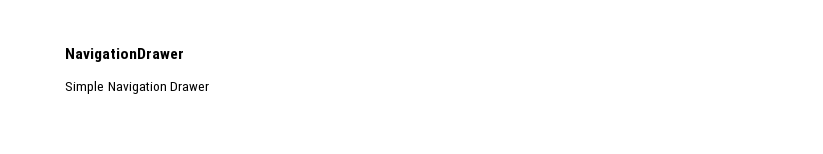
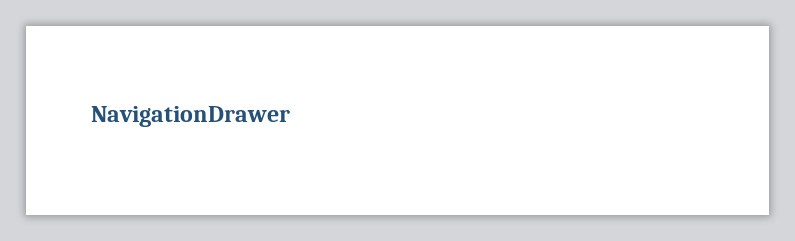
- Simple Navigation Drawer

